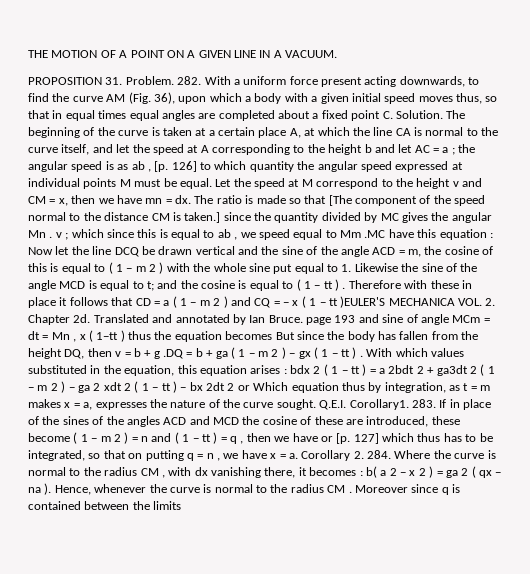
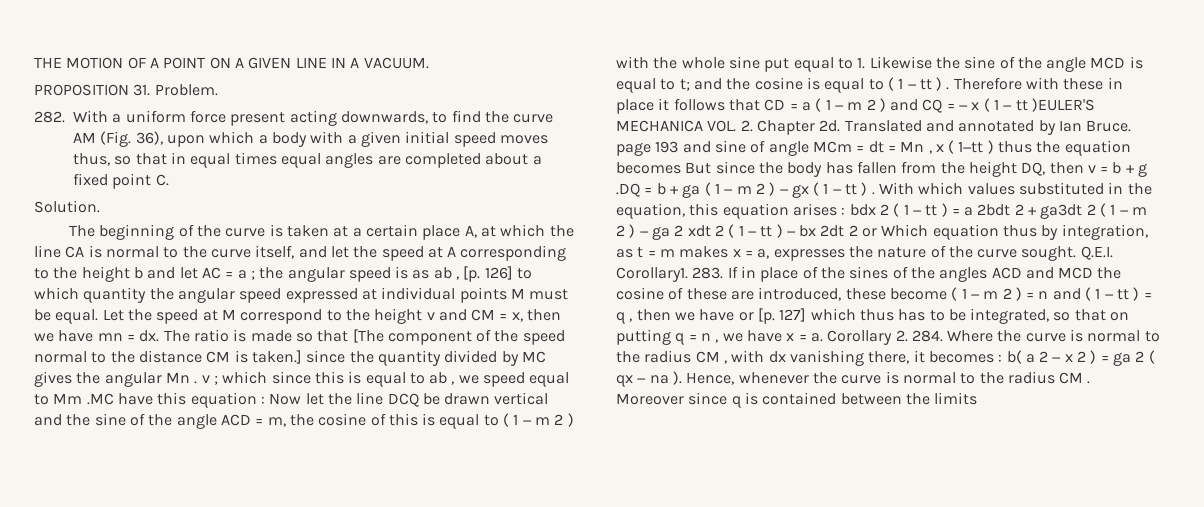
- PROPOSITION 31. Problem. 282. With a uniform force present acting downwards, to find the curve AM (Fig. 36), upon which a body with a given initial speed moves thus, so that in equal times equal angles are completed about a fixed point C. Solution. The beginning of the curve is taken at a certain place A, at which the line CA is normal to the curve itself, and let the speed at A corresponding to the height b and let AC = a ;
+ PROPOSITION 31. Problem.
+ 282. With a uniform force present acting downwards, to find the curve AM (Fig. 36), upon which a body with a given initial speed moves thus, so that in equal times equal angles are completed about a fixed point C.
+ Solution.
+ The beginning of the curve is taken at a certain place A, at which the line CA is normal to the curve itself, and let the speed at A corresponding to the height b and let AC = a ;

